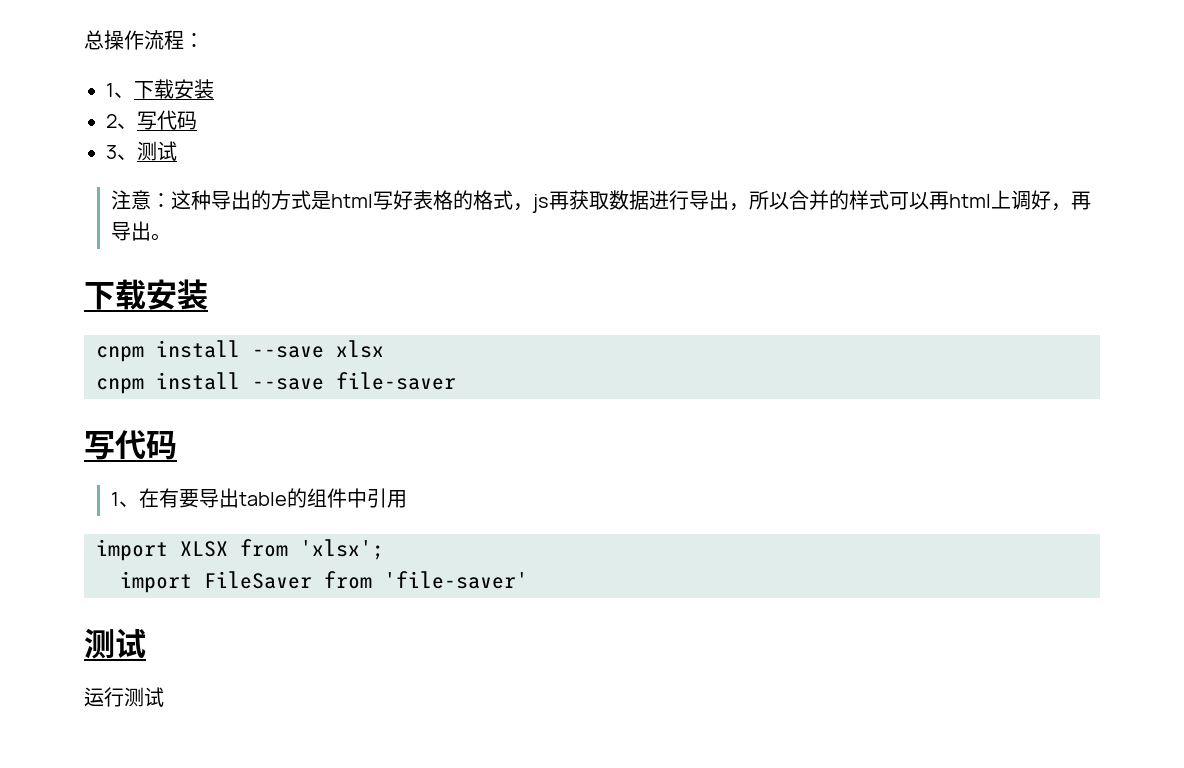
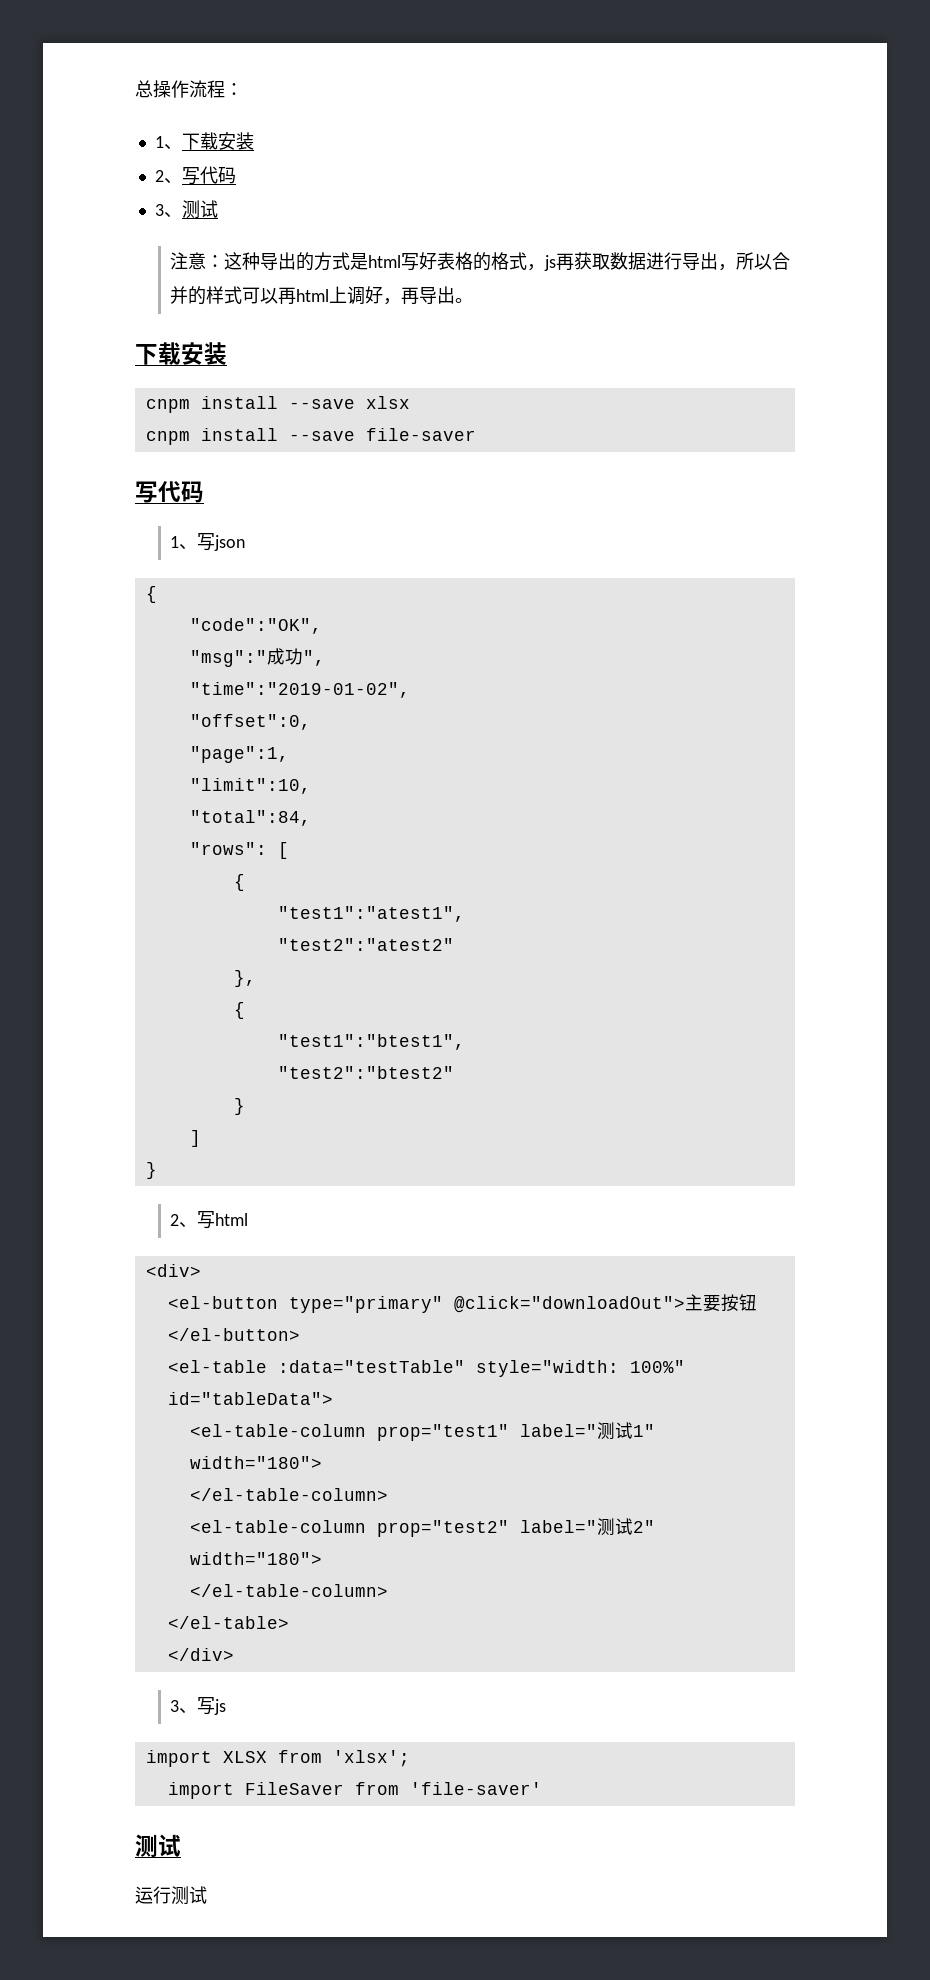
- 1、在有要导出table的组件中引用
+ 1、写json
+ {
+ "code":"OK",
+ "msg":"成功",
+ "time":"2019-01-02",
+ "offset":0,
+ "page":1,
+ "limit":10,
+ "total":84,
+ "rows": [
+ {
+ "test1":"atest1",
+ "test2":"atest2"
+ },
+ {
+ "test1":"btest1",
+ "test2":"btest2"
+ }
+ ]
+ }
+ 2、写html
+ <div>
+ <el-button type="primary" @click="downloadOut">主要按钮</el-button>
+ <el-table :data="testTable" style="width: 100%" id="tableData">
+ <el-table-column prop="test1" label="测试1" width="180">
+ </el-table-column>
+ <el-table-column prop="test2" label="测试2" width="180">
+ </el-table-column>
+ </el-table>
+ </div>
+ 3、写js

